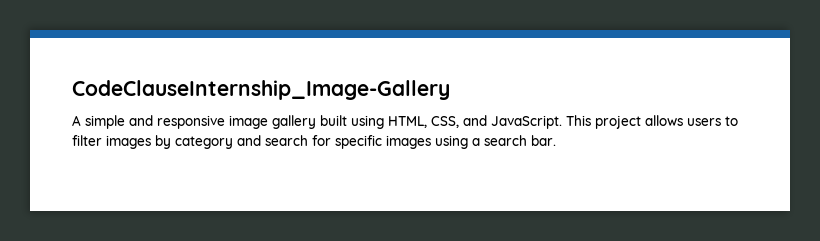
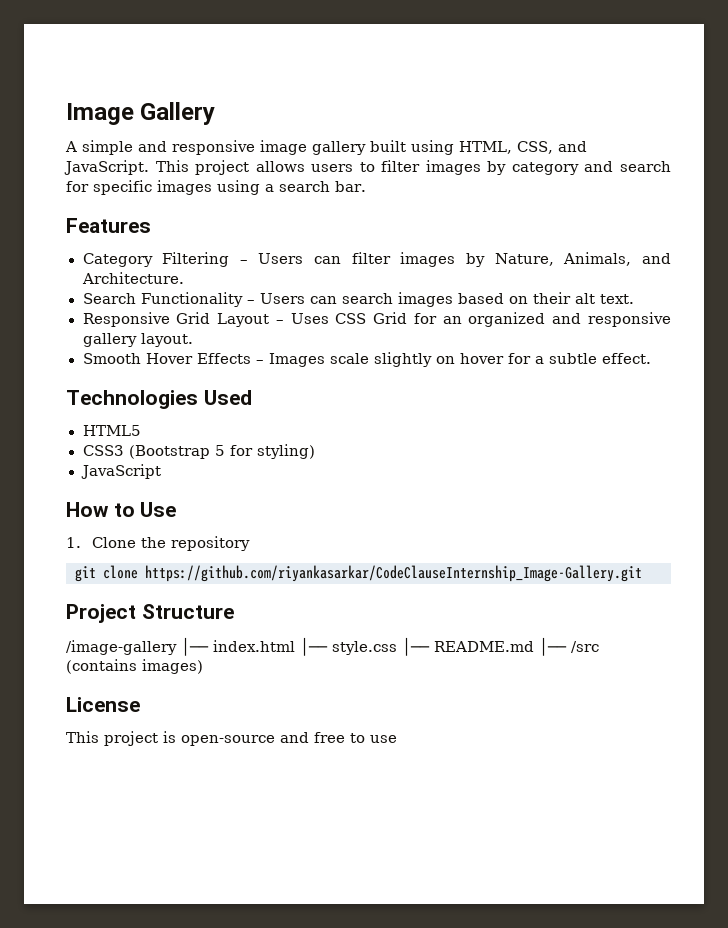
- CodeClauseInternship_Image-Gallery
+ Image Gallery
+ Features
+ Category Filtering – Users can filter images by Nature, Animals, and Architecture.
+ Search Functionality – Users can search images based on their alt text.
+ Responsive Grid Layout – Uses CSS Grid for an organized and responsive gallery layout.
+ Smooth Hover Effects – Images scale slightly on hover for a subtle effect.
+ Technologies Used
+ HTML5
+ CSS3 (Bootstrap 5 for styling)
+ JavaScript
+ How to Use
+ 1. Clone the repository
+ git clone https://github.com/riyankasarkar/CodeClauseInternship_Image-Gallery.git
+ Project Structure
+ /image-gallery │── index.html │── style.css │── README.md │── /src (contains images)
+ License
+ This project is open-source and free to use

